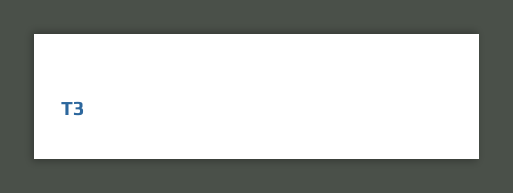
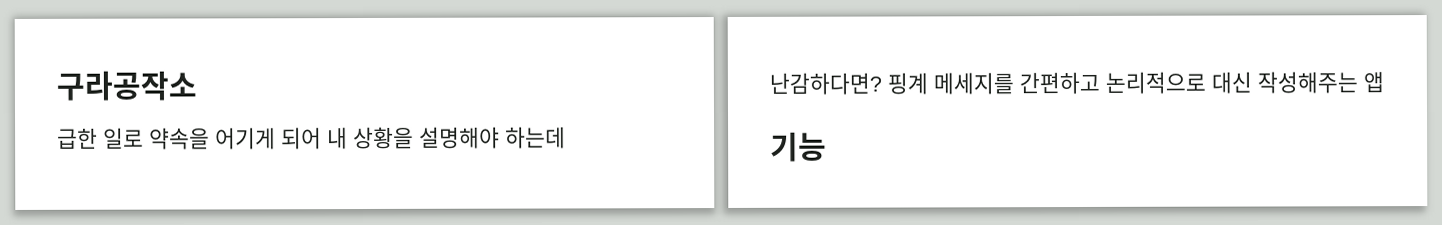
- T3
+ 구라공작소
+ 급한 일로 약속을 어기게 되어 내 상황을 설명해야 하는데 난감하다면? 핑계 메세지를 간편하고 논리적으로 대신 작성해주는 앱
+ 기능

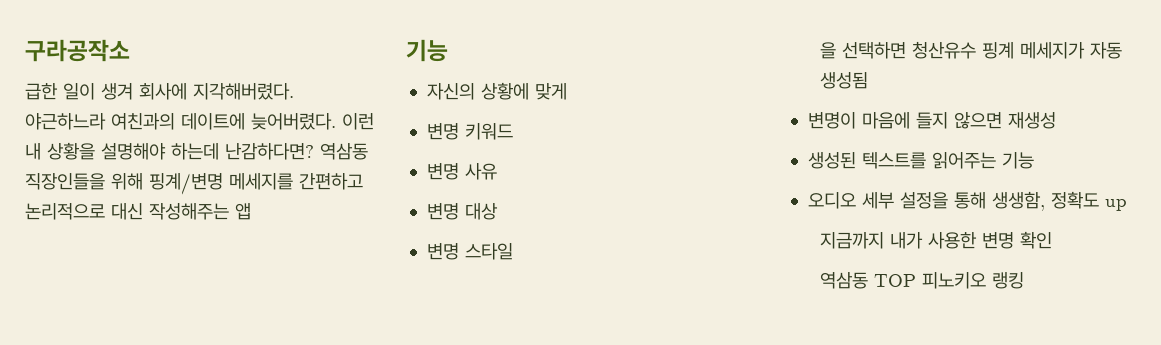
- 급한 일로 약속을 어기게 되어 내 상황을 설명해야 하는데 난감하다면?
+ 급한 일이 생겨 회사에 지각해버렸다. 야근하느라 여친과의 데이트에 늦어버렸다. 이런 내 상황을 설명해야 하는데 난감하다면?
- 핑계 메세지를 간편하고 논리적으로 대신 작성해주는 앱
+ 역삼동 직장인들을 위해 핑계/변명 메세지를 간편하고 논리적으로 대신 작성해주는 앱
+ 자신의 상황에 맞게
+ 변명 키워드
+ 변명 사유
+ 변명 대상
+ 변명 스타일
+ 을 선택하면 청산유수 핑계 메세지가 자동 생성됨
+ 변명이 마음에 들지 않으면 재생성
+ 생성된 텍스트를 읽어주는 기능
+ 오디오 세부 설정을 통해 생생함, 정확도 up
+ 지금까지 내가 사용한 변명 확인
+ 역삼동 TOP 피노키오 랭킹

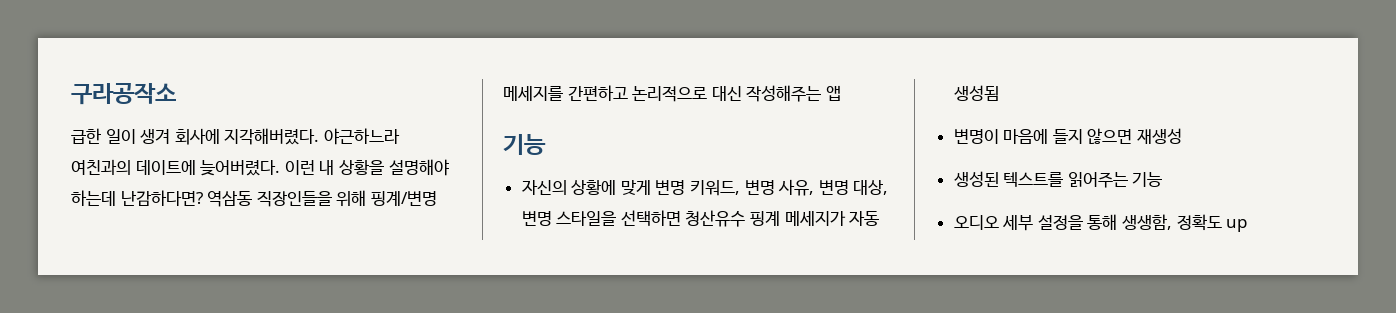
- 자신의 상황에 맞게
- 변명 키워드
- 변명 사유
- 변명 대상
- 변명 스타일
- 을 선택하면 청산유수 핑계 메세지가 자동 생성됨
+ 자신의 상황에 맞게 변명 키워드, 변명 사유, 변명 대상, 변명 스타일을 선택하면 청산유수 핑계 메세지가 자동 생성됨
- 지금까지 내가 사용한 변명 확인
- 역삼동 TOP 피노키오 랭킹

